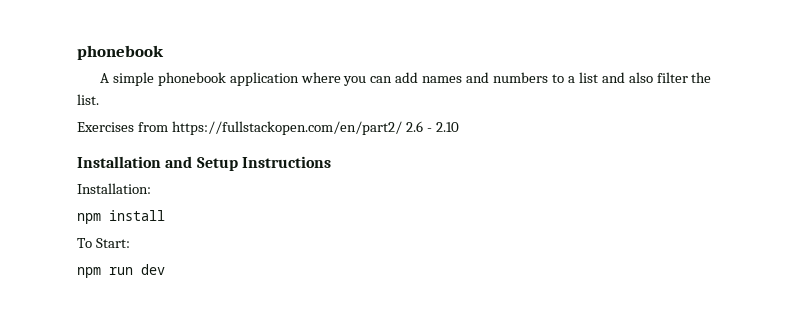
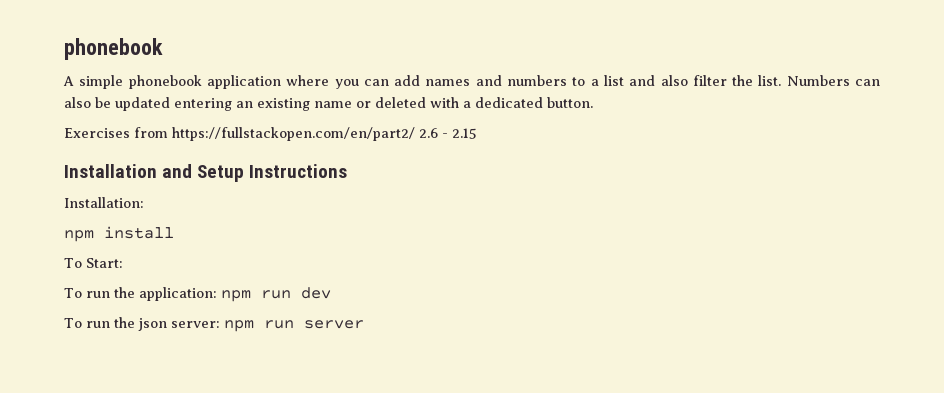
+ Numbers can also be updated entering an existing name or deleted with a dedicated button.
- Exercises from https://fullstackopen.com/en/part2/ 2.6 - 2.10
+ Exercises from https://fullstackopen.com/en/part2/ 2.6 - 2.15
- npm run dev
+ To run the application: npm run dev
+ To run the json server: npm run server

